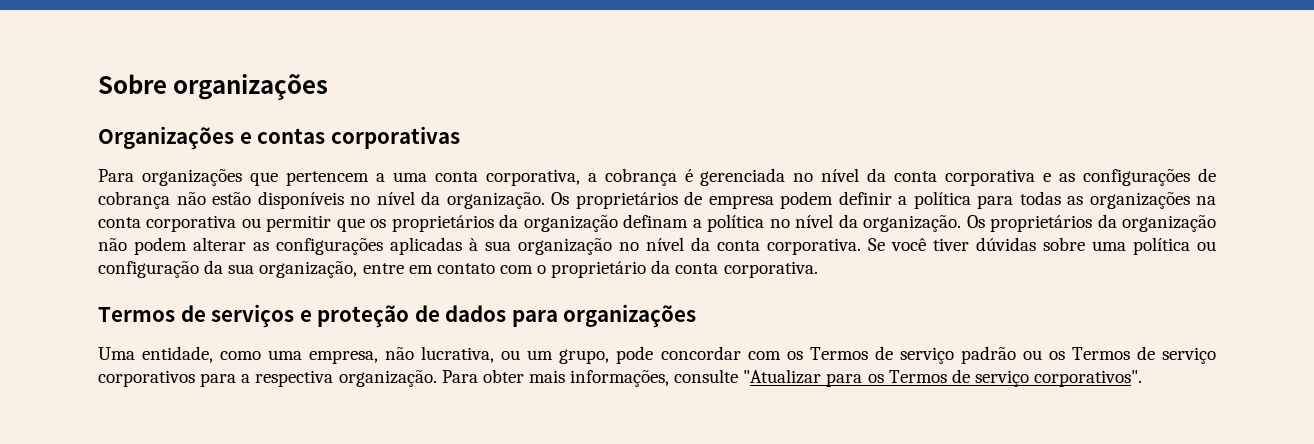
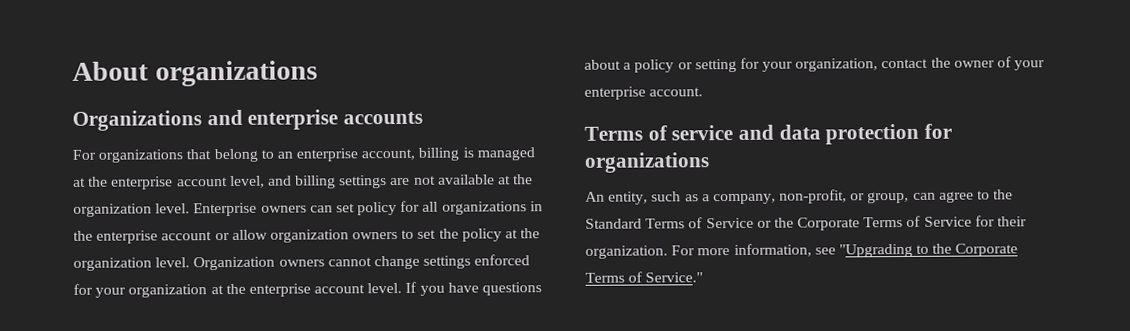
- Sobre organizações
- Organizações e contas corporativas
- Para organizações que pertencem a uma conta corporativa, a cobrança é gerenciada no nível da conta corporativa e as configurações de cobrança não estão disponíveis no nível da organização. Os proprietários de empresa podem definir a política para todas as organizações na conta corporativa ou permitir que os proprietários da organização definam a política no nível da organização. Os proprietários da organização não podem alterar as configurações aplicadas à sua organização no nível da conta corporativa. Se você tiver dúvidas sobre uma política ou configuração da sua organização, entre em contato com o proprietário da conta corporativa.
- Termos de serviços e proteção de dados para organizações
- Uma entidade, como uma empresa, não lucrativa, ou um grupo, pode concordar com os Termos de serviço padrão ou os Termos de serviço corporativos para a respectiva organização. Para obter mais informações, consulte "Atualizar para os Termos de serviço corporativos".
+ About organizations
+ Organizations and enterprise accounts
+ For organizations that belong to an enterprise account, billing is managed at the enterprise account level, and billing settings are not available at the organization level. Enterprise owners can set policy for all organizations in the enterprise account or allow organization owners to set the policy at the organization level. Organization owners cannot change settings enforced for your organization at the enterprise account level. If you have questions about a policy or setting for your organization, contact the owner of your enterprise account.
+ Terms of service and data protection for organizations
+ An entity, such as a company, non-profit, or group, can agree to the Standard Terms of Service or the Corporate Terms of Service for their organization. For more information, see "Upgrading to the Corporate Terms of Service."

